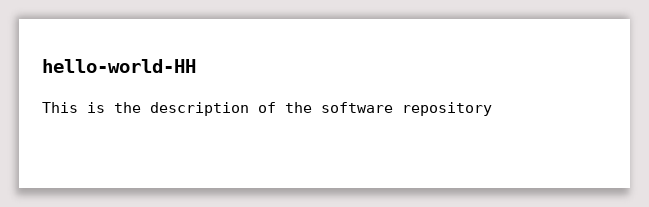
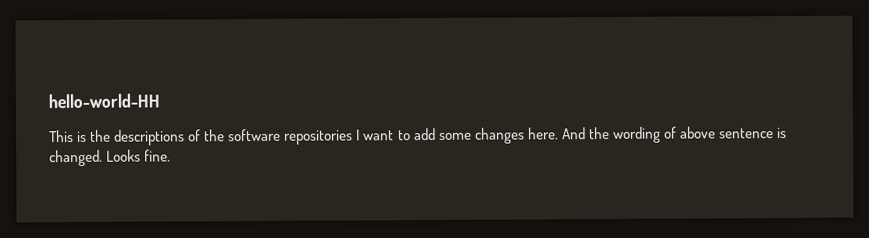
- This is the description of the software repository
+ This is the descriptions of the software repositories I want to add some changes here. And the wording of above sentence is changed. Looks fine.

